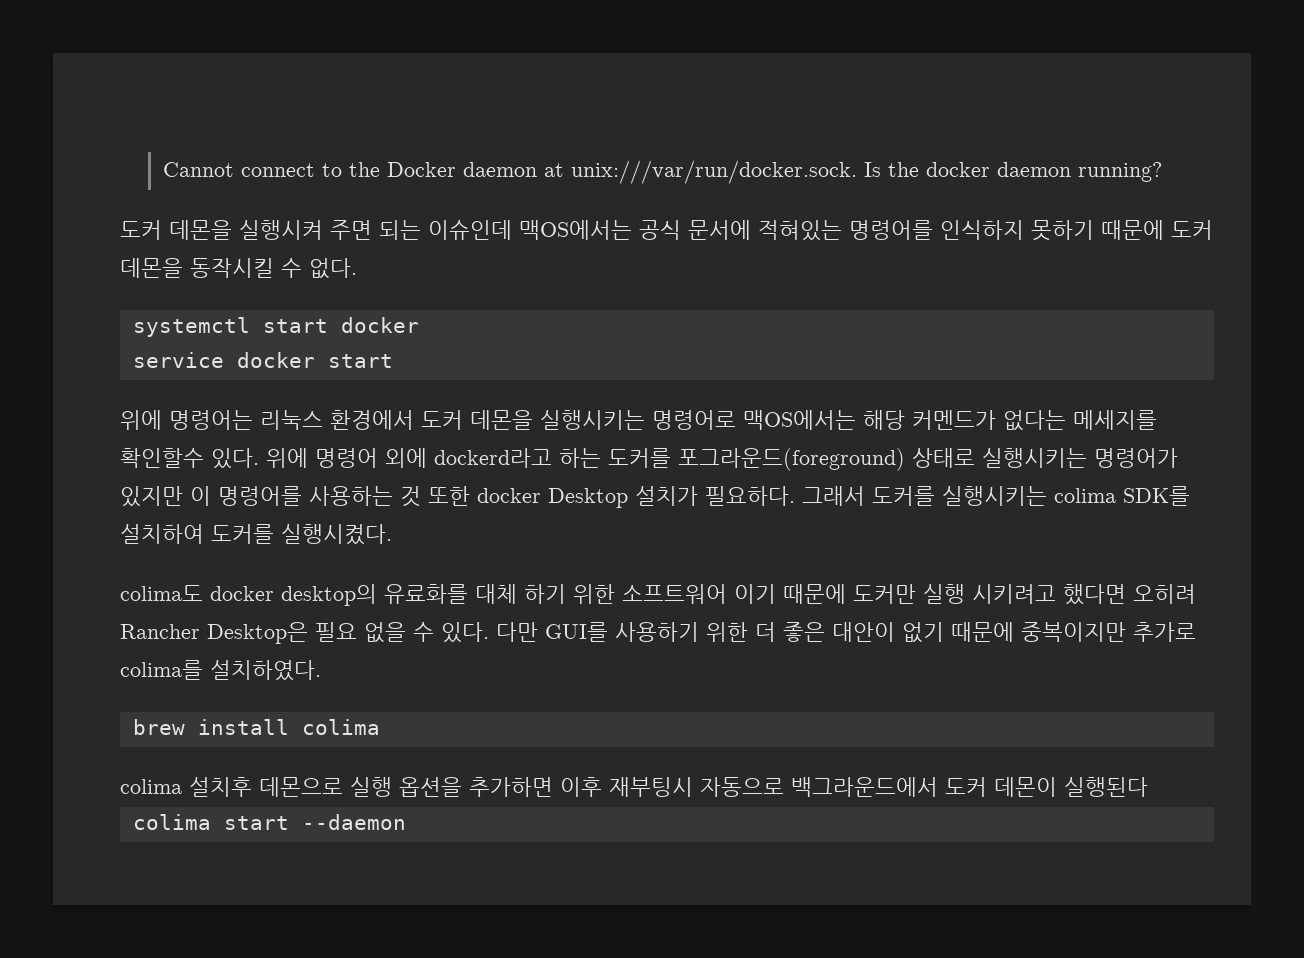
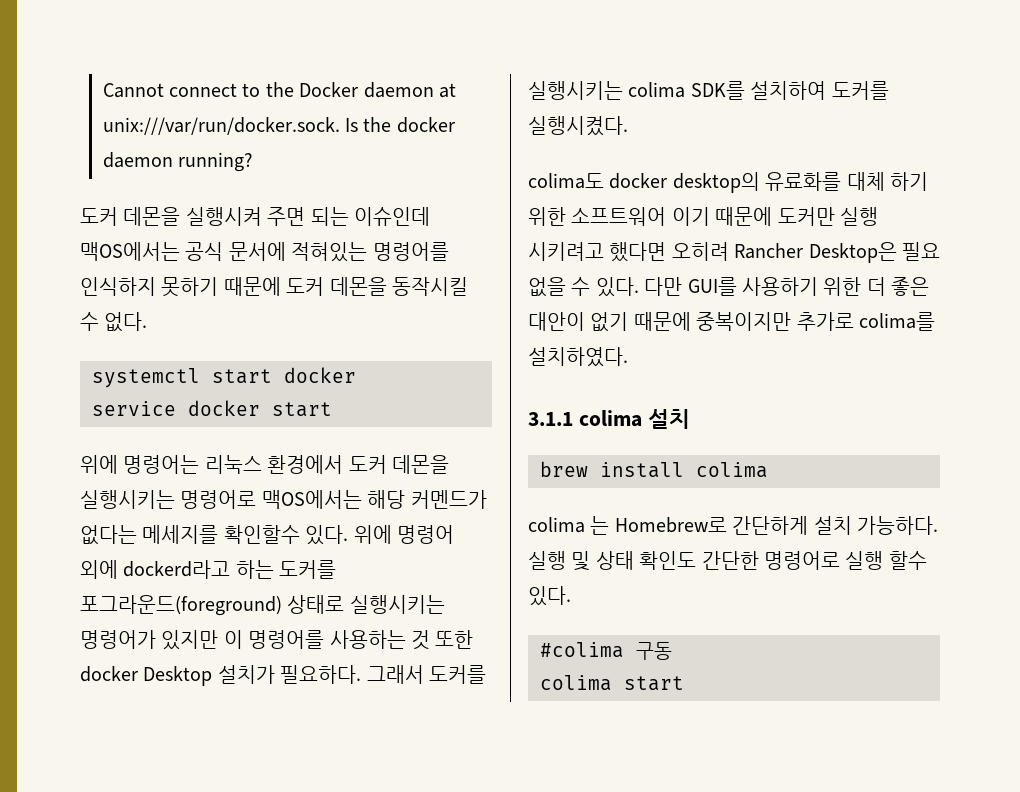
+ 3.1.1 colima 설치
- colima 설치후 데몬으로 실행 옵션을 추가하면 이후 재부팅시 자동으로 백그라운드에서 도커 데몬이 실행된다
+ colima 는 Homebrew로 간단하게 설치 가능하다. 실행 및 상태 확인도 간단한 명령어로 실행 할수 있다.
+ #colima 구동
- colima start --daemon
+ colima start

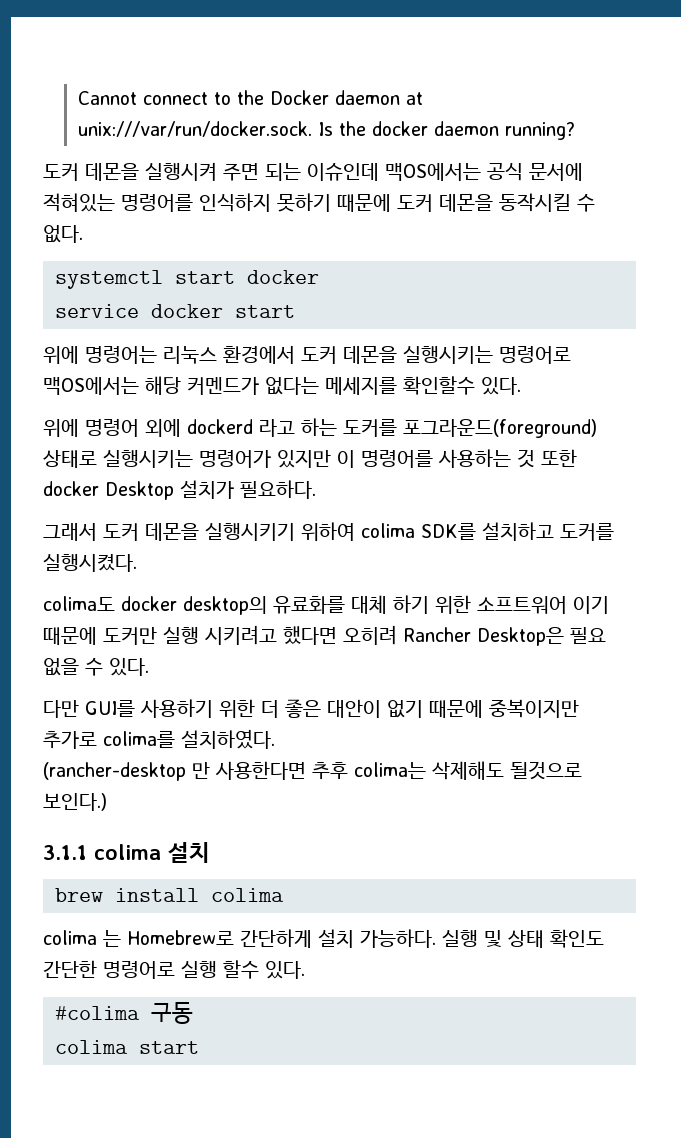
- 위에 명령어는 리눅스 환경에서 도커 데몬을 실행시키는 명령어로 맥OS에서는 해당 커멘드가 없다는 메세지를 확인할수 있다. 위에 명령어 외에 dockerd라고 하는 도커를 포그라운드(foreground) 상태로 실행시키는 명령어가 있지만 이 명령어를 사용하는 것 또한 docker Desktop 설치가 필요하다. 그래서 도커를 실행시키는 colima SDK를 설치하여 도커를 실행시켰다.
+ 위에 명령어는 리눅스 환경에서 도커 데몬을 실행시키는 명령어로 맥OS에서는 해당 커멘드가 없다는 메세지를 확인할수 있다.
+ 위에 명령어 외에 dockerd 라고 하는 도커를 포그라운드(foreground) 상태로 실행시키는 명령어가 있지만 이 명령어를 사용하는 것 또한 docker Desktop 설치가 필요하다.
+ 그래서 도커 데몬을 실행시키기 위하여 colima SDK를 설치하고 도커를 실행시켰다.
- colima도 docker desktop의 유료화를 대체 하기 위한 소프트워어 이기 때문에 도커만 실행 시키려고 했다면 오히려 Rancher Desktop은 필요 없을 수 있다. 다만 GUI를 사용하기 위한 더 좋은 대안이 없기 때문에 중복이지만 추가로 colima를 설치하였다.
+ colima도 docker desktop의 유료화를 대체 하기 위한 소프트워어 이기 때문에 도커만 실행 시키려고 했다면 오히려 Rancher Desktop은 필요 없을 수 있다.
+ 다만 GUI를 사용하기 위한 더 좋은 대안이 없기 때문에 중복이지만 추가로 colima를 설치하였다.
+ (rancher-desktop 만 사용한다면 추후 colima는 삭제해도 될것으로 보인다.)

